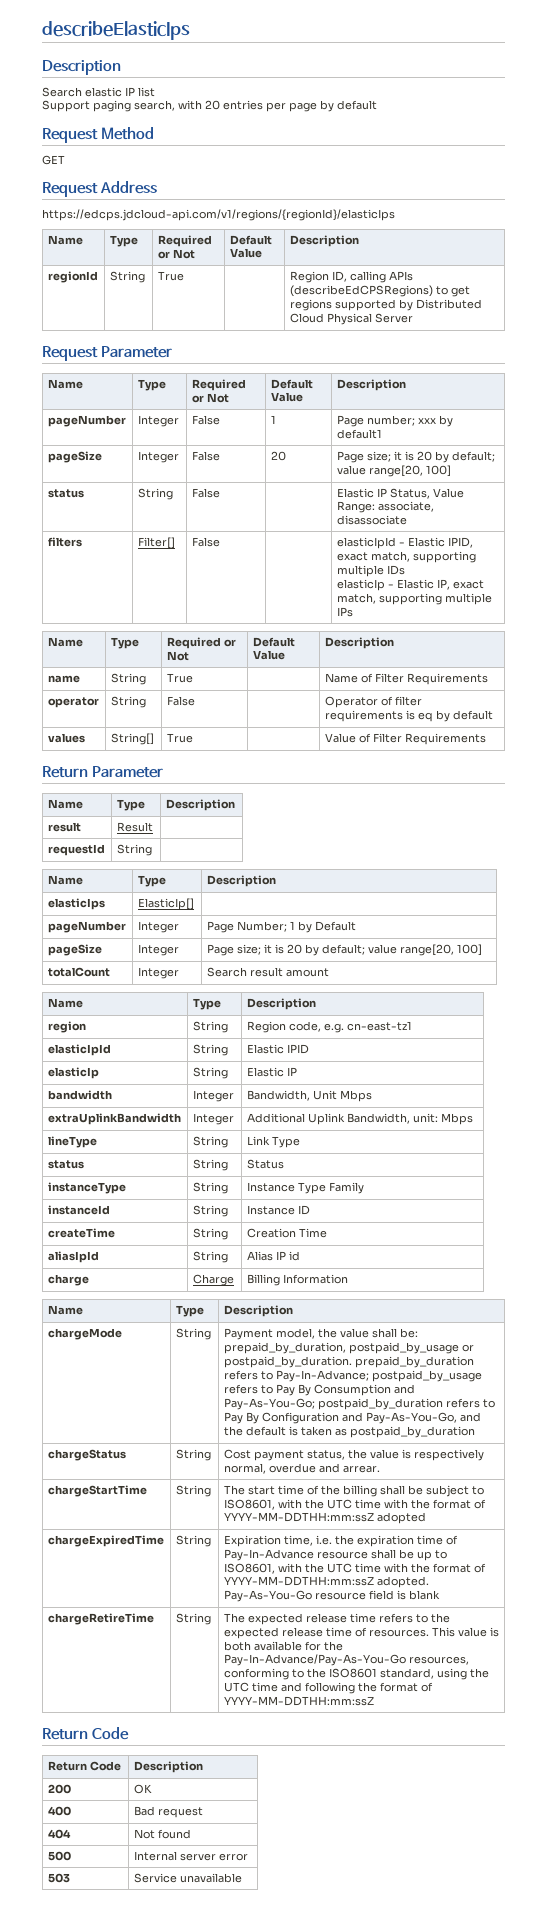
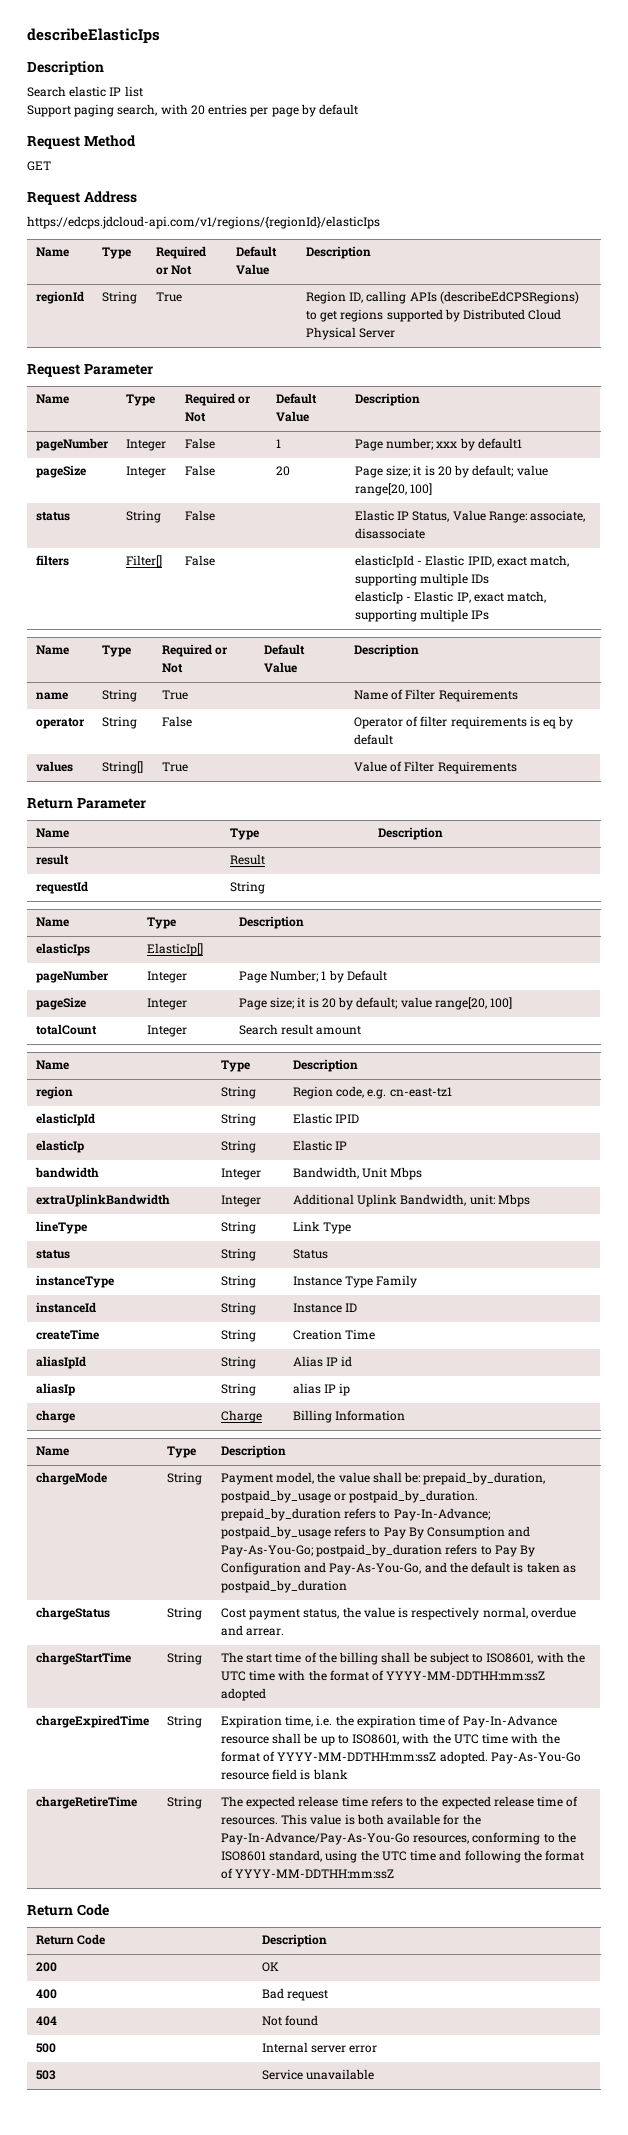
+ aliasIp | String | alias IP ip

